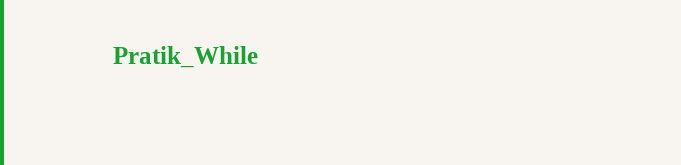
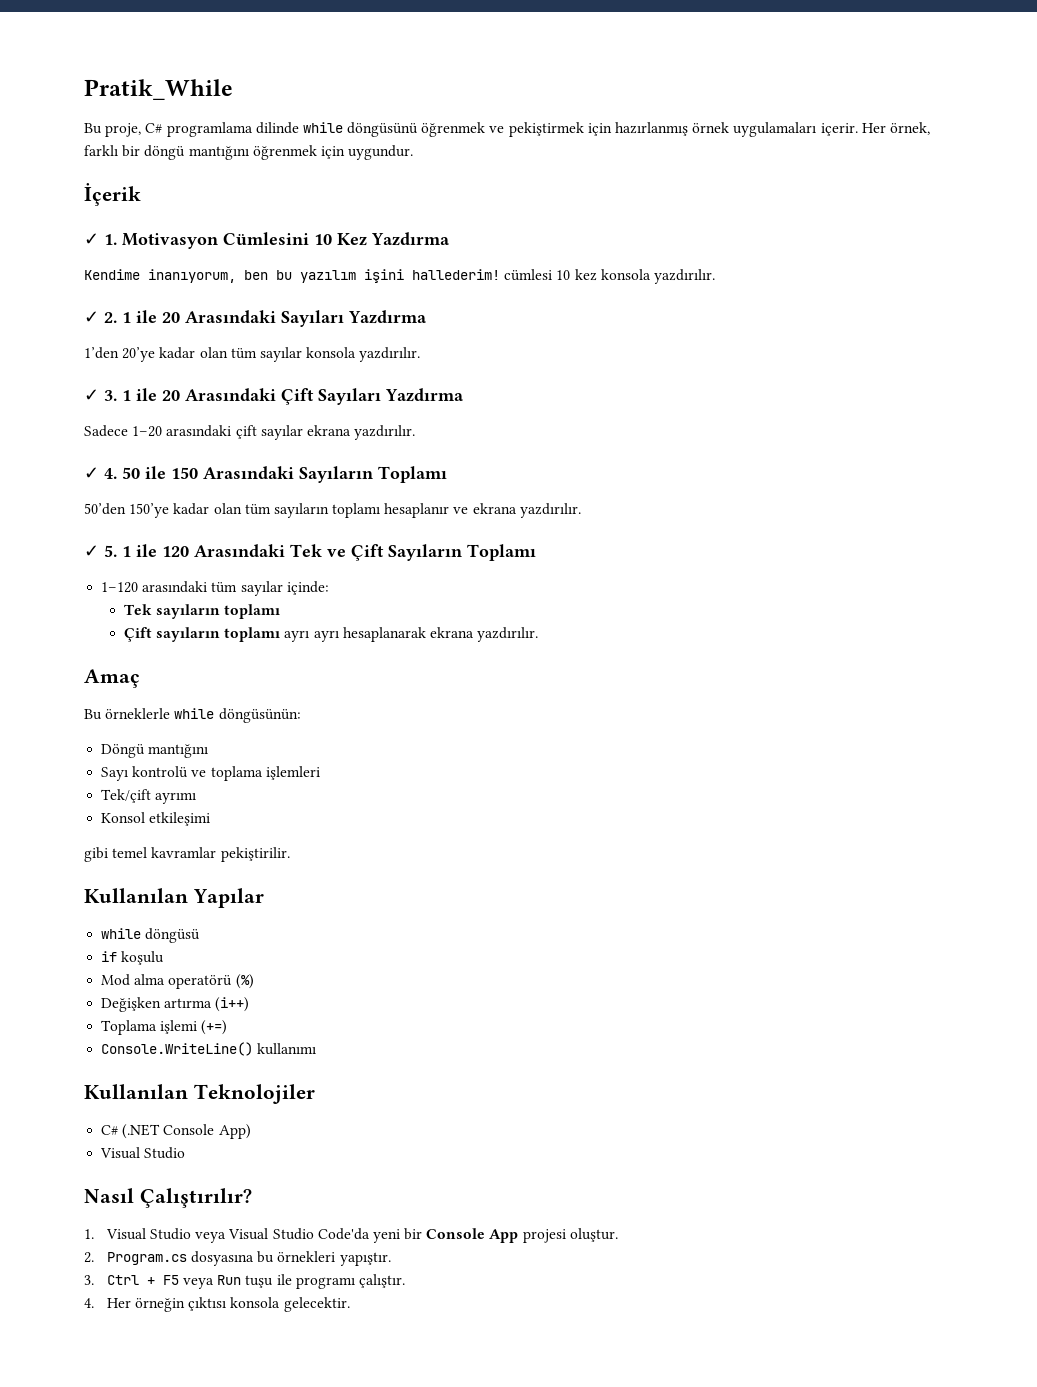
+ Bu proje, C# programlama dilinde while döngüsünü öğrenmek ve pekiştirmek için hazırlanmış örnek uygulamaları içerir. Her örnek, farklı bir döngü mantığını öğrenmek için uygundur.
+ İçerik
+ ✓ 1. Motivasyon Cümlesini 10 Kez Yazdırma
+ Kendime inanıyorum, ben bu yazılım işini hallederim! cümlesi 10 kez konsola yazdırılır.
+ ✓ 2. 1 ile 20 Arasındaki Sayıları Yazdırma
+ 1’den 20’ye kadar olan tüm sayılar konsola yazdırılır.
+ ✓ 3. 1 ile 20 Arasındaki Çift Sayıları Yazdırma
+ Sadece 1–20 arasındaki çift sayılar ekrana yazdırılır.
+ ✓ 4. 50 ile 150 Arasındaki Sayıların Toplamı
+ 50’den 150’ye kadar olan tüm sayıların toplamı hesaplanır ve ekrana yazdırılır.
+ ✓ 5. 1 ile 120 Arasındaki Tek ve Çift Sayıların Toplamı
+ 1–120 arasındaki tüm sayılar içinde:
+ Tek sayıların toplamı
+ Çift sayıların toplamı ayrı ayrı hesaplanarak ekrana yazdırılır.
+ Amaç
+ Bu örneklerle while döngüsünün:
+ Döngü mantığını
+ Sayı kontrolü ve toplama işlemleri
+ Tek/çift ayrımı
+ Konsol etkileşimi
+ gibi temel kavramlar pekiştirilir.
+ Kullanılan Yapılar
+ while döngüsü
+ if koşulu
+ Mod alma operatörü (%)
+ Değişken artırma (i++)
+ Toplama işlemi (+=)
+ Console.WriteLine() kullanımı
+ Kullanılan Teknolojiler
+ C# (.NET Console App)
+ Visual Studio
+ Nasıl Çalıştırılır?
+ 1. Visual Studio veya Visual Studio Code'da yeni bir Console App projesi oluştur.
+ 2. Program.cs dosyasına bu örnekleri yapıştır.
+ 3. Ctrl + F5 veya Run tuşu ile programı çalıştır.
+ 4. Her örneğin çıktısı konsola gelecektir.

